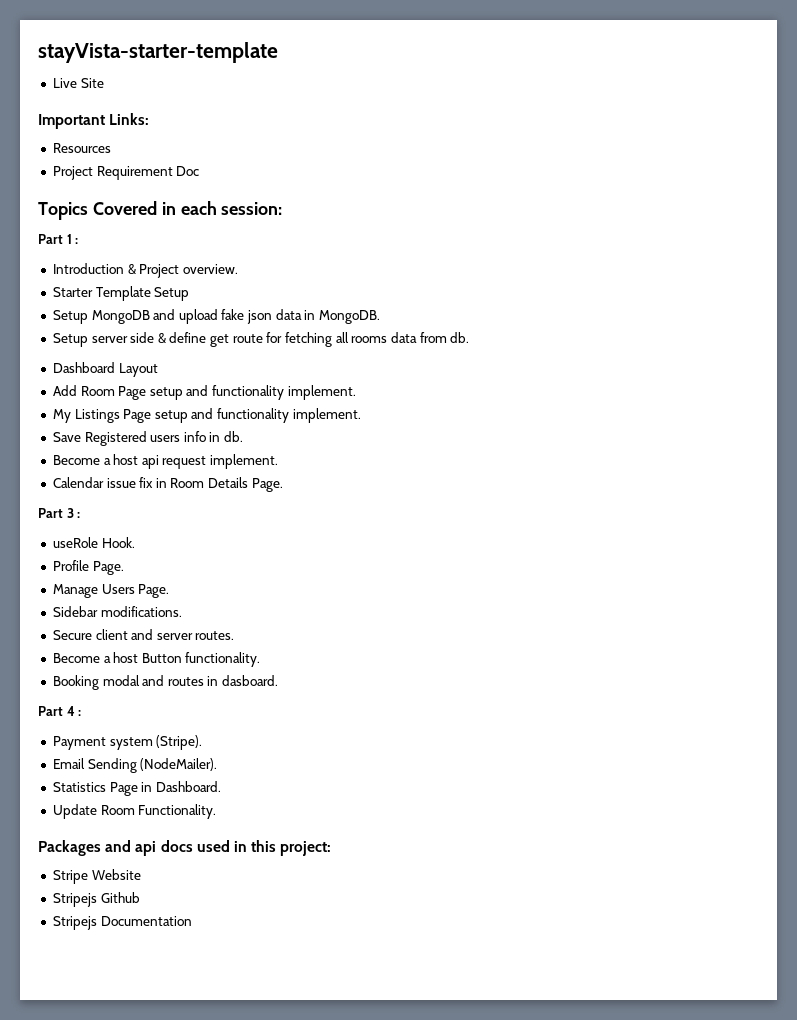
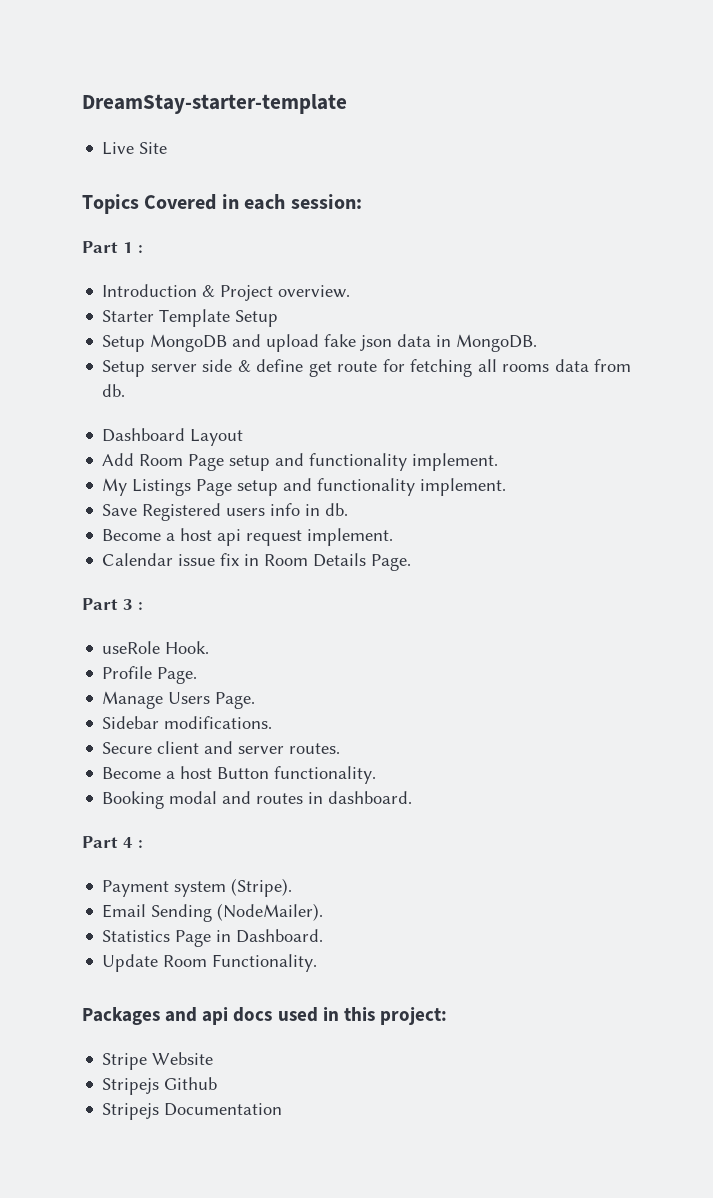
- stayVista-starter-template
+ DreamStay-starter-template
- Important Links:
- Resources
- Project Requirement Doc
- Booking modal and routes in dasboard.
+ Booking modal and routes in dashboard.

